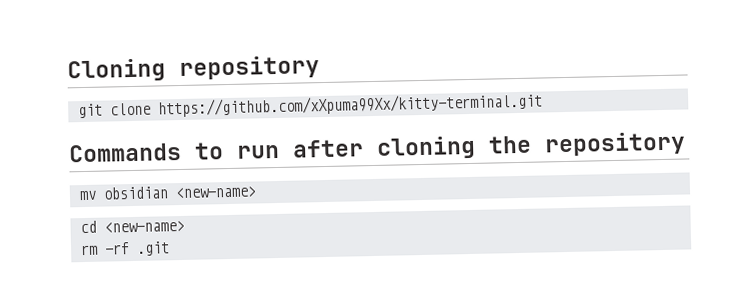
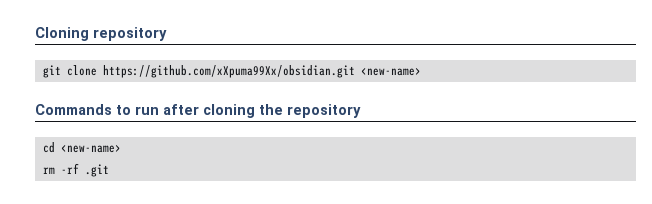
- git clone https://github.com/xXpuma99Xx/kitty-terminal.git
+ git clone https://github.com/xXpuma99Xx/obsidian.git <new-name>
- mv obsidian <new-name>

